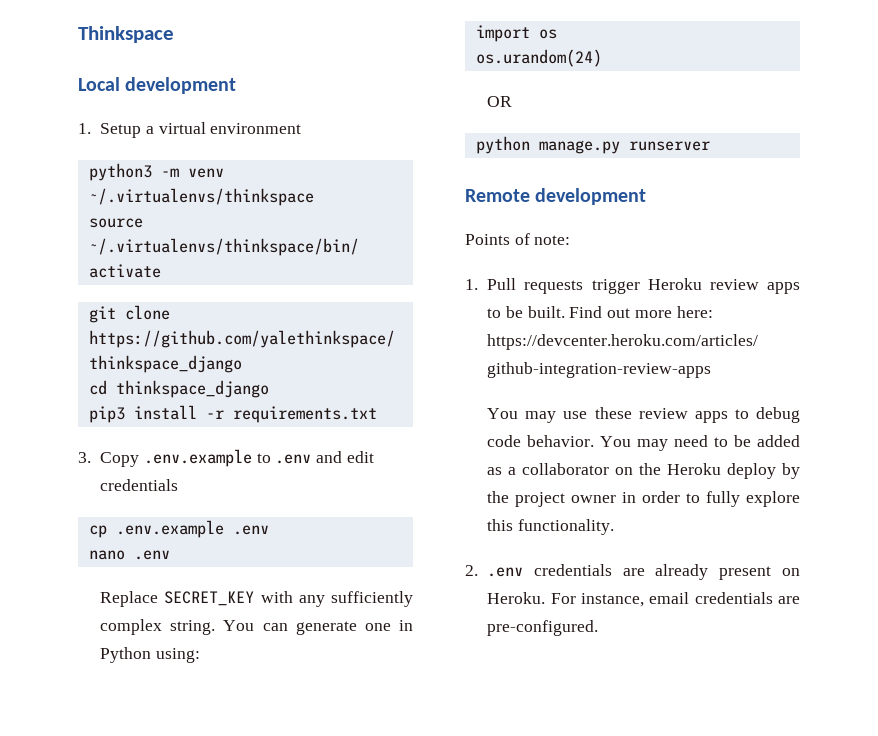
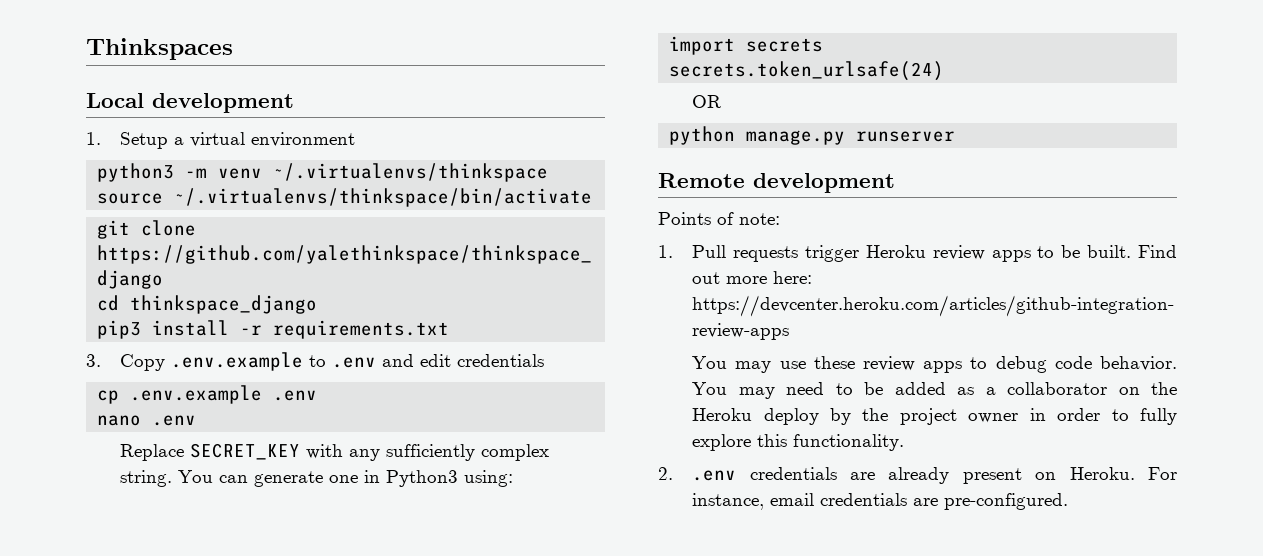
- Thinkspace
+ Thinkspaces
- You can generate one in Python using:
+ You can generate one in Python3 using:
- import os
- os.urandom(24)
+ import secrets
+ secrets.token_urlsafe(24)

